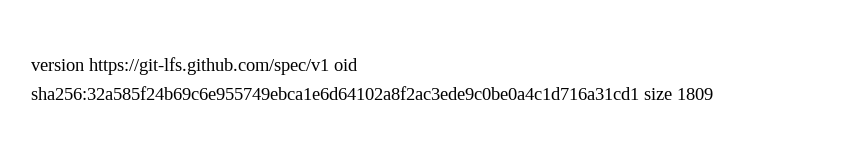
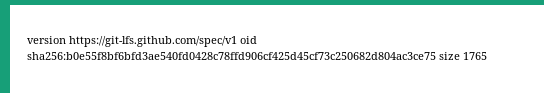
- version https://git-lfs.github.com/spec/v1 oid sha256:32a585f24b69c6e955749ebca1e6d64102a8f2ac3ede9c0be0a4c1d716a31cd1 size 1809
+ version https://git-lfs.github.com/spec/v1 oid sha256:b0e55f8bf6bfd3ae540fd0428c78ffd906cf425d45cf73c250682d804ac3ce75 size 1765

